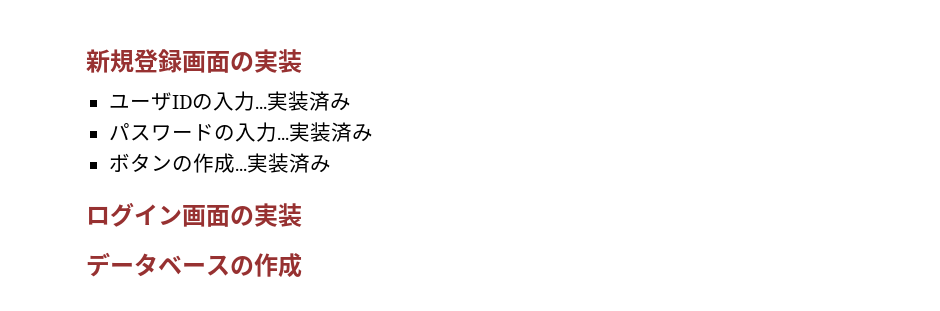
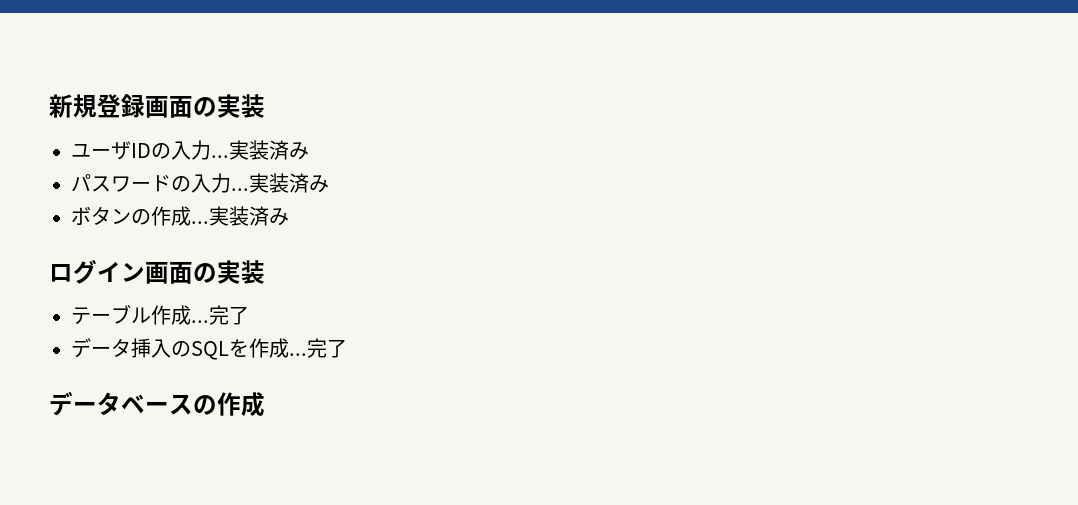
+ テーブル作成...完了
+ データ挿入のSQLを作成...完了

